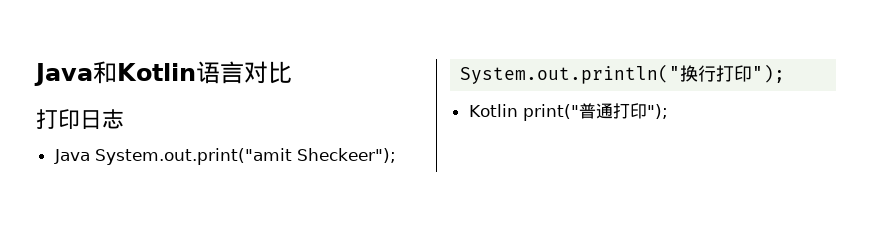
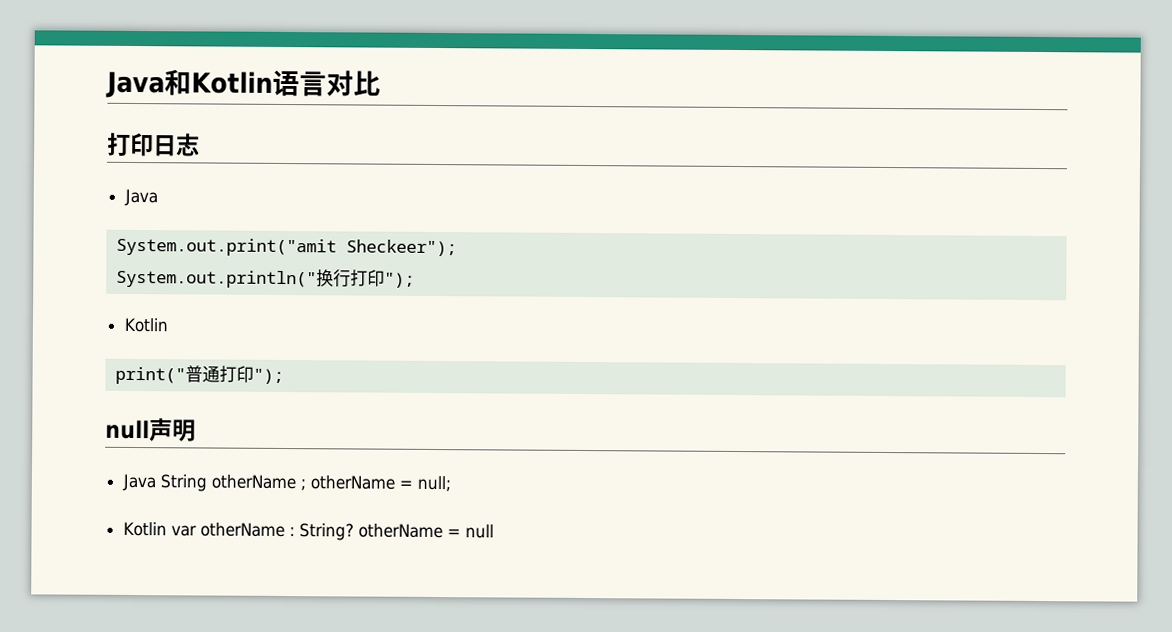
  打印日志
- Java System.out.print("amit Sheckeer");
+ Java
+ System.out.print("amit Sheckeer");
  System.out.println("换行打印");
- Kotlin print("普通打印");
+ Kotlin
+ print("普通打印");
+ null声明
+ Java String otherName ; otherName = null;
+ Kotlin var otherName : String? otherName = null

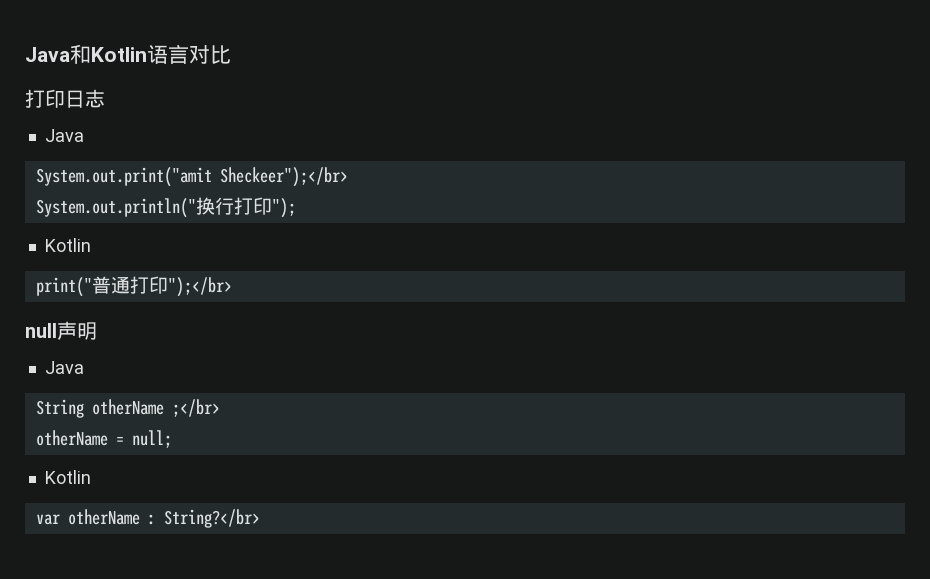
- System.out.print("amit Sheckeer");
+ System.out.print("amit Sheckeer");</br>
- print("普通打印");
+ print("普通打印");</br>
  null声明
- Java String otherName ; otherName = null;
- Kotlin var otherName : String? otherName = null
+ Java
+ String otherName ;</br>
+ otherName = null;
+ Kotlin
+ var otherName : String?</br>

